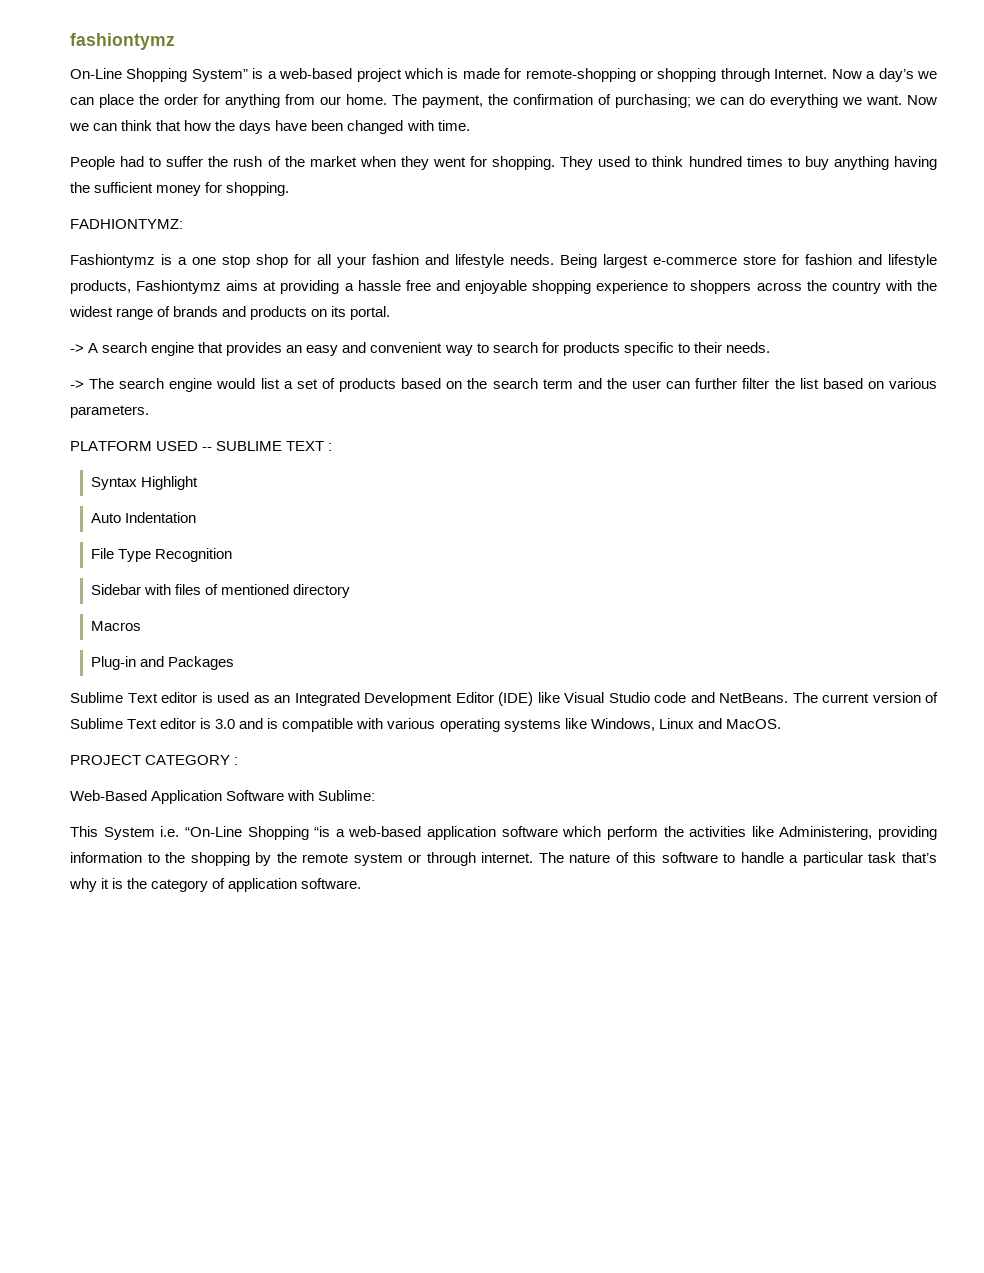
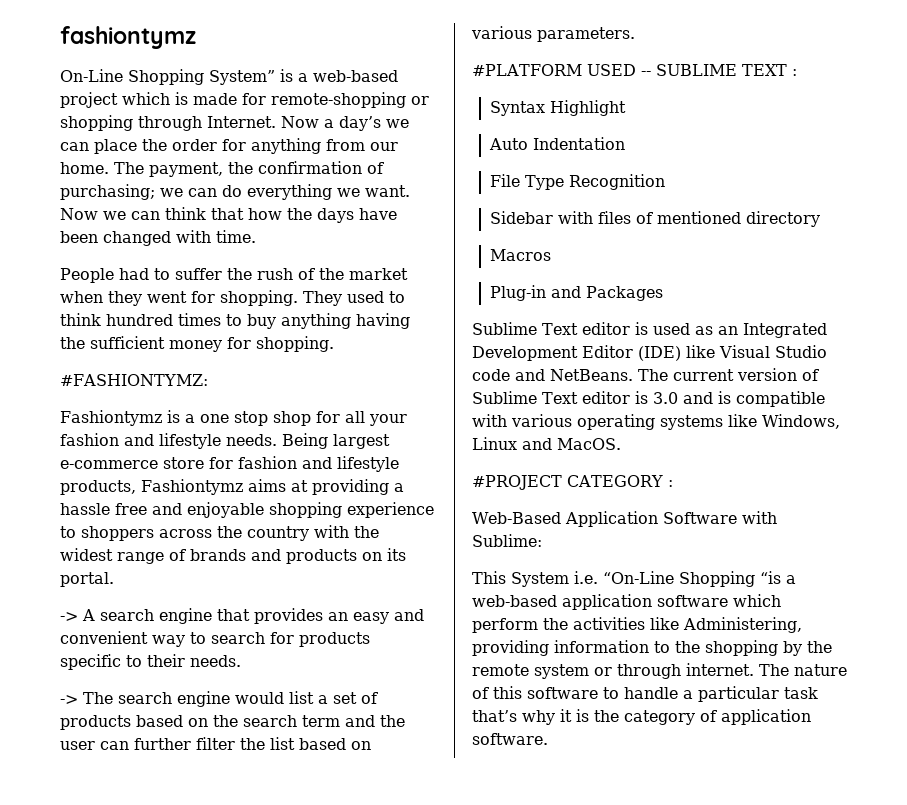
- FADHIONTYMZ:
+ #FASHIONTYMZ:
- PLATFORM USED -- SUBLIME TEXT :
+ #PLATFORM USED -- SUBLIME TEXT :
- PROJECT CATEGORY :
+ #PROJECT CATEGORY :

